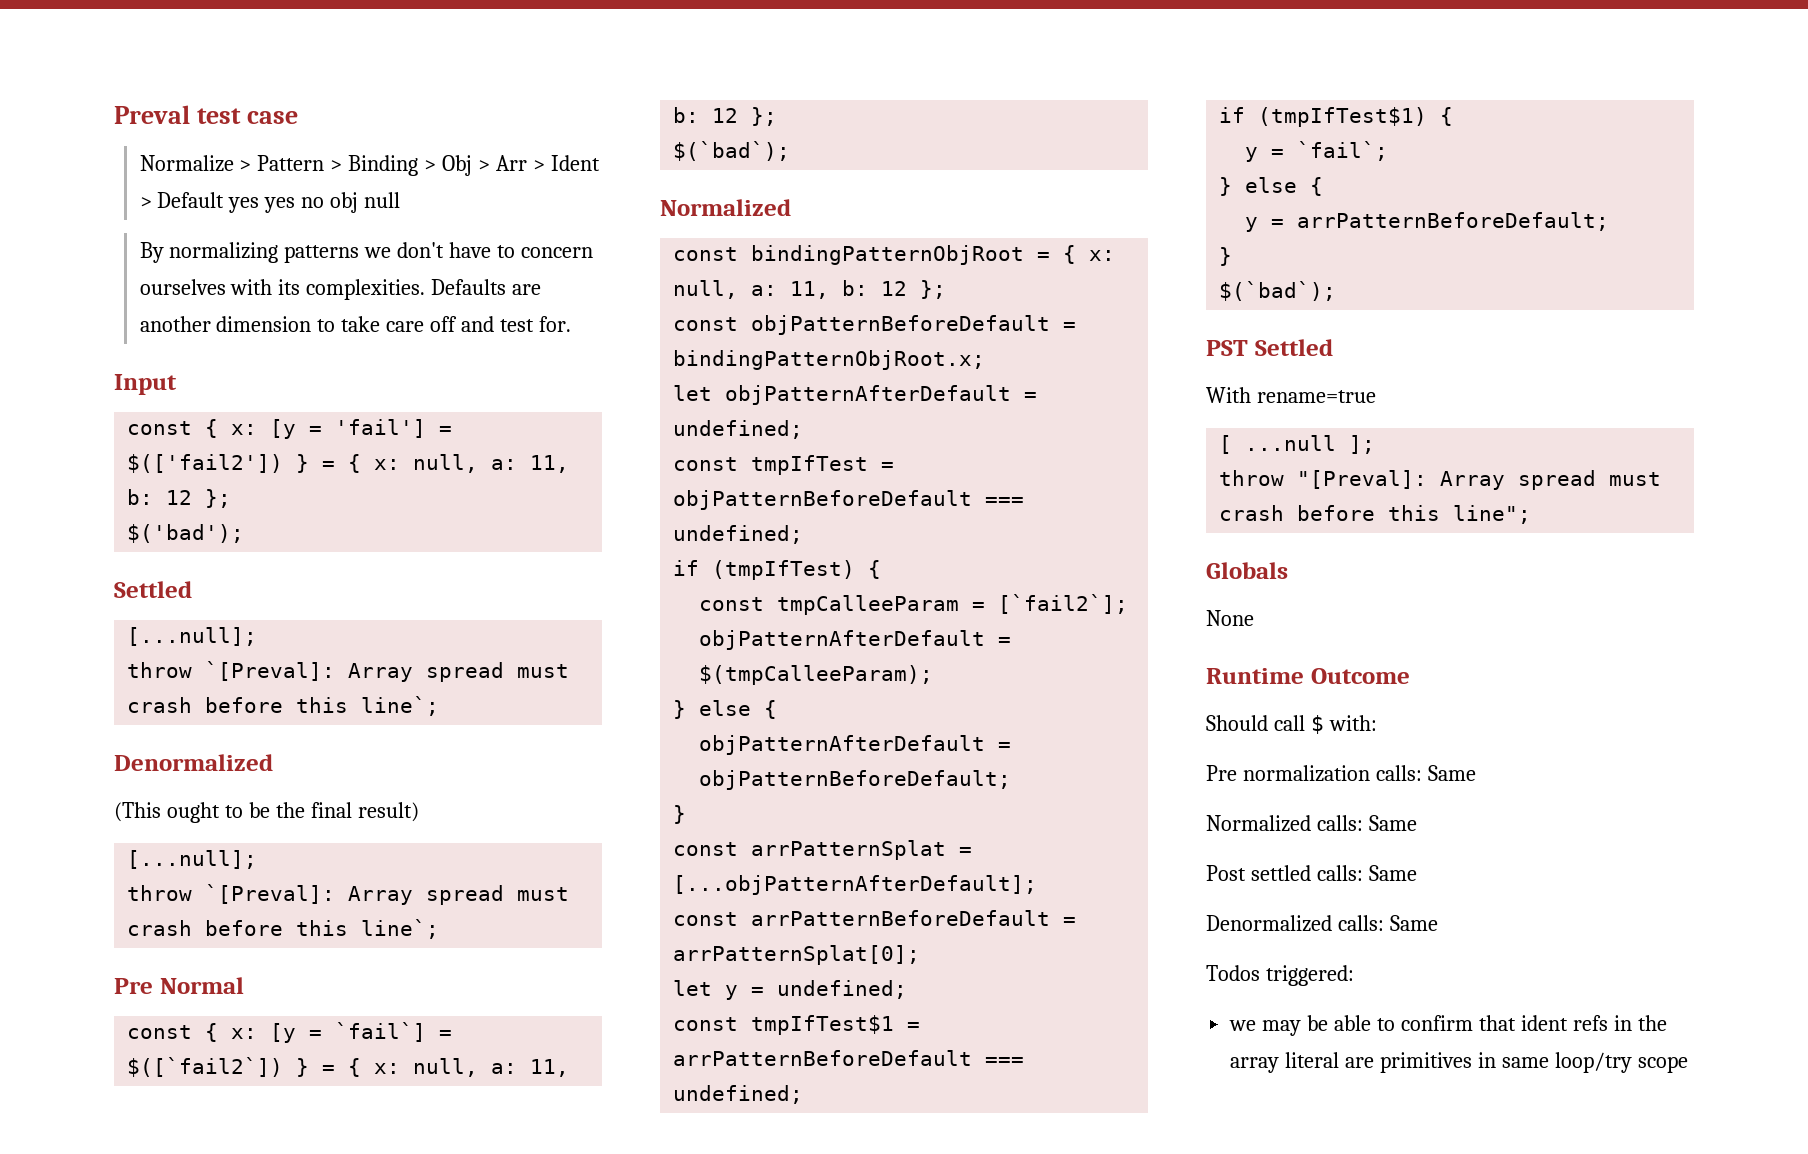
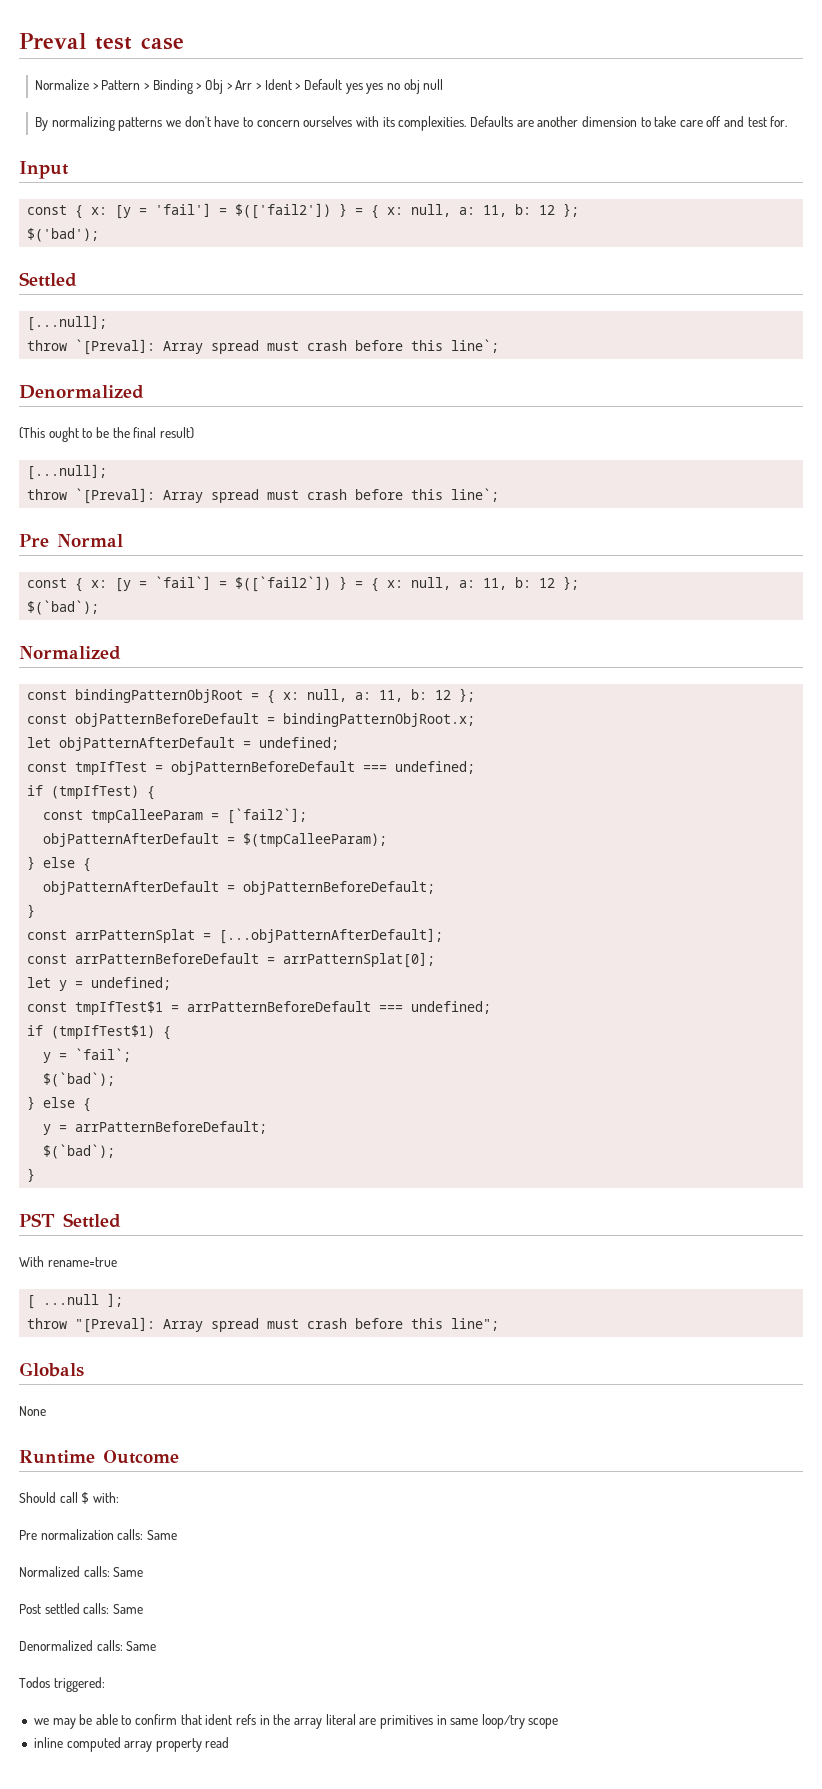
  y = `fail`;
+ $(`bad`);
  y = arrPatternBeforeDefault;
+ $(`bad`);
  }
- $(`bad`);
+ inline computed array property read

